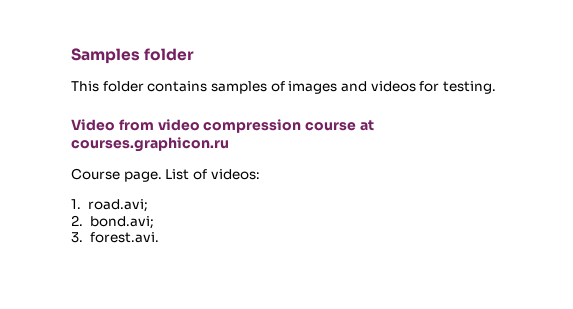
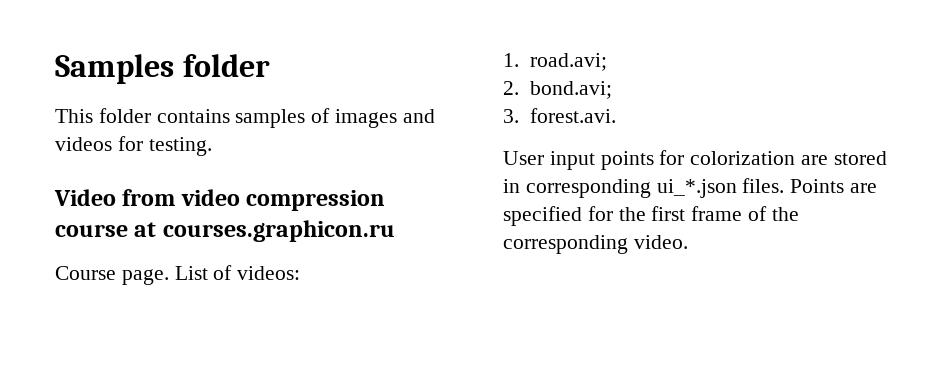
+ User input points for colorization are stored in corresponding ui_*.json files. Points are specified for the first frame of the corresponding video.

